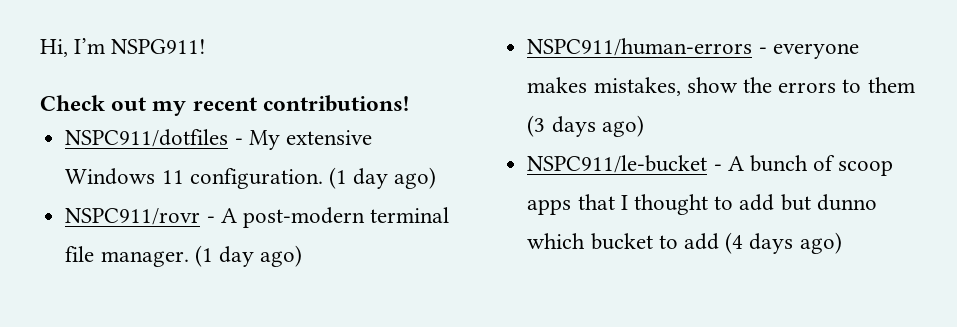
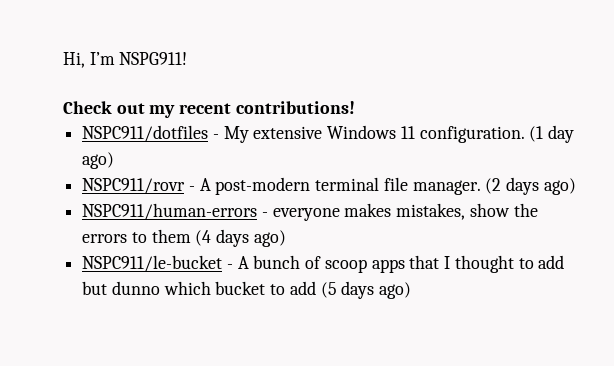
- NSPC911/rovr - A post-modern terminal file manager. (1 day ago)
+ NSPC911/rovr - A post-modern terminal file manager. (2 days ago)
- NSPC911/human-errors - everyone makes mistakes, show the errors to them (3 days ago)
+ NSPC911/human-errors - everyone makes mistakes, show the errors to them (4 days ago)
- NSPC911/le-bucket - A bunch of scoop apps that I thought to add but dunno which bucket to add (4 days ago)
+ NSPC911/le-bucket - A bunch of scoop apps that I thought to add but dunno which bucket to add (5 days ago)

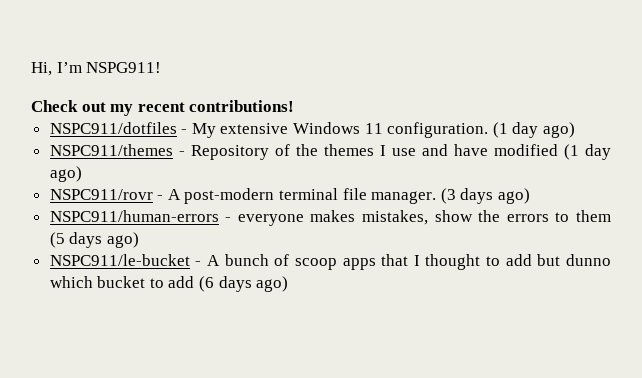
+ NSPC911/themes - Repository of the themes I use and have modified (1 day ago)
- (2 days ago)
+ (3 days ago)
- NSPC911/human-errors - everyone makes mistakes, show the errors to them (4 days ago)
+ NSPC911/human-errors - everyone makes mistakes, show the errors to them (5 days ago)
- NSPC911/le-bucket - A bunch of scoop apps that I thought to add but dunno which bucket to add (5 days ago)
+ NSPC911/le-bucket - A bunch of scoop apps that I thought to add but dunno which bucket to add (6 days ago)

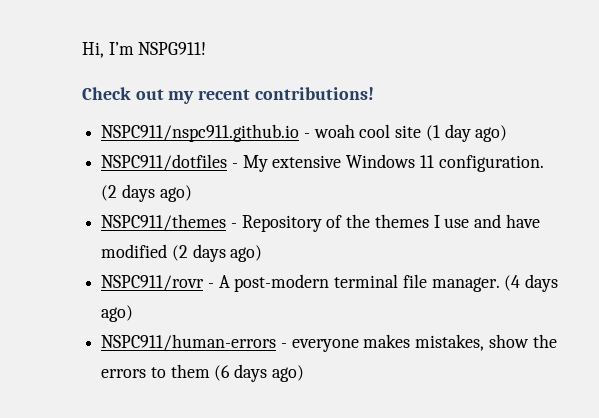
+ NSPC911/nspc911.github.io - woah cool site (1 day ago)
- NSPC911/dotfiles - My extensive Windows 11 configuration. (1 day ago)
+ NSPC911/dotfiles - My extensive Windows 11 configuration. (2 days ago)
- NSPC911/themes - Repository of the themes I use and have modified (1 day ago)
+ NSPC911/themes - Repository of the themes I use and have modified (2 days ago)
- (3 days ago)
+ (4 days ago)
- NSPC911/human-errors - everyone makes mistakes, show the errors to them (5 days ago)
- NSPC911/le-bucket - A bunch of scoop apps that I thought to add but dunno which bucket to add (6 days ago)
+ NSPC911/human-errors - everyone makes mistakes, show the errors to them (6 days ago)

